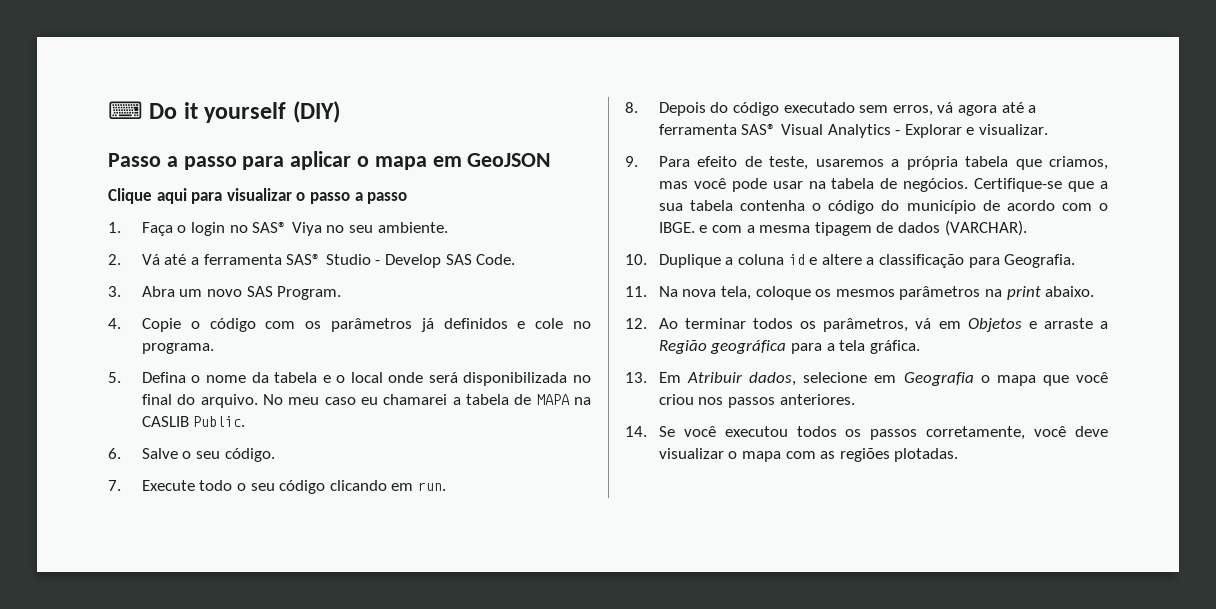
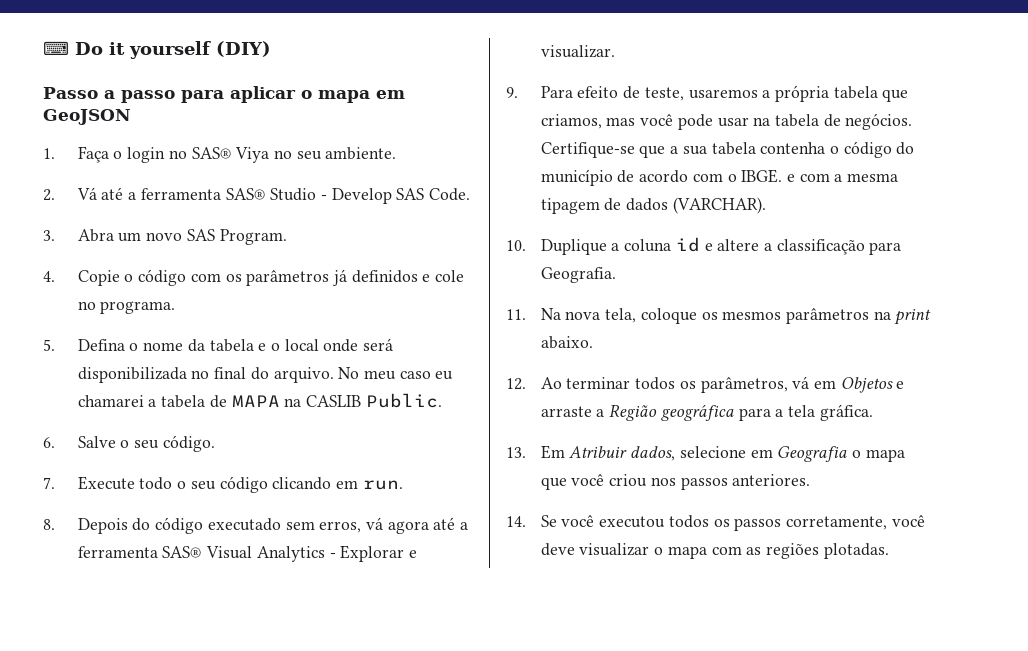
- Clique aqui para visualizar o passo a passo

